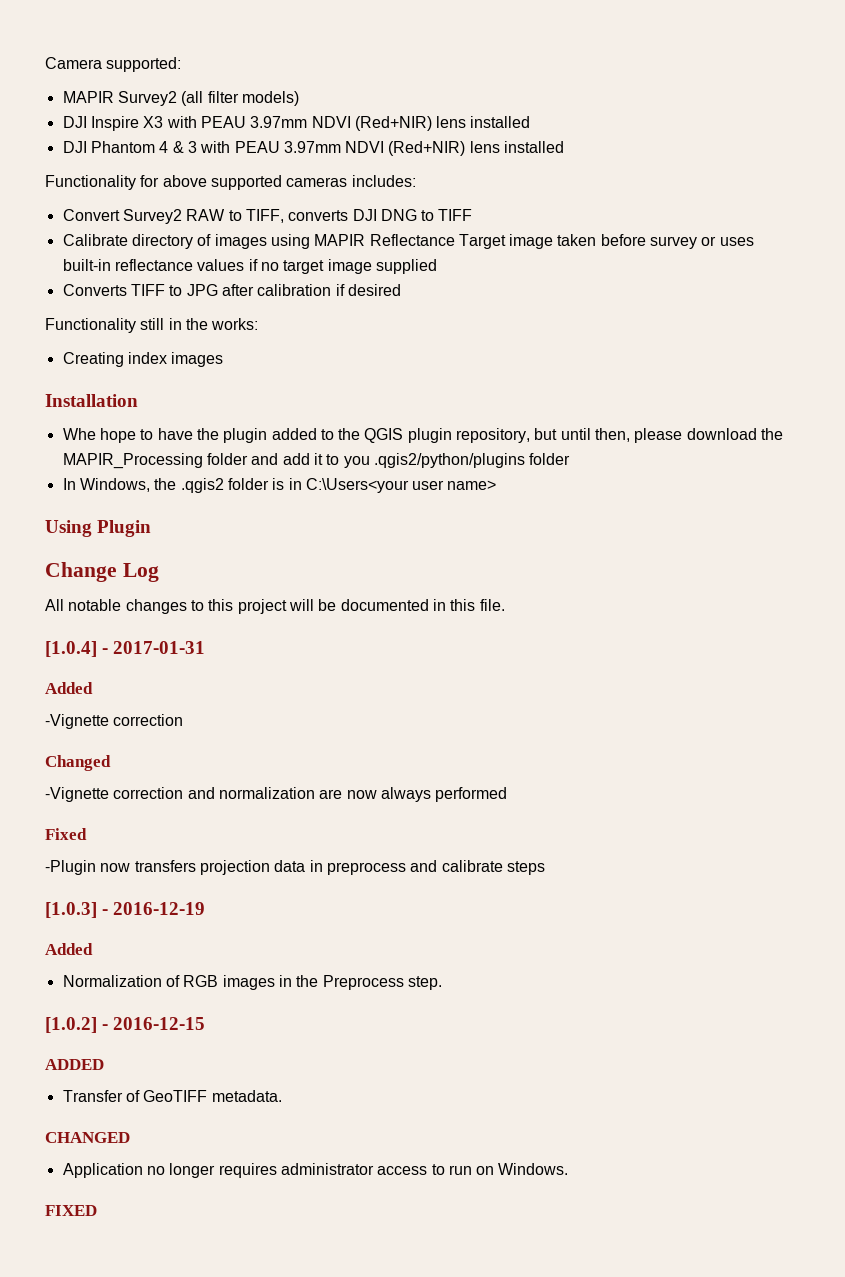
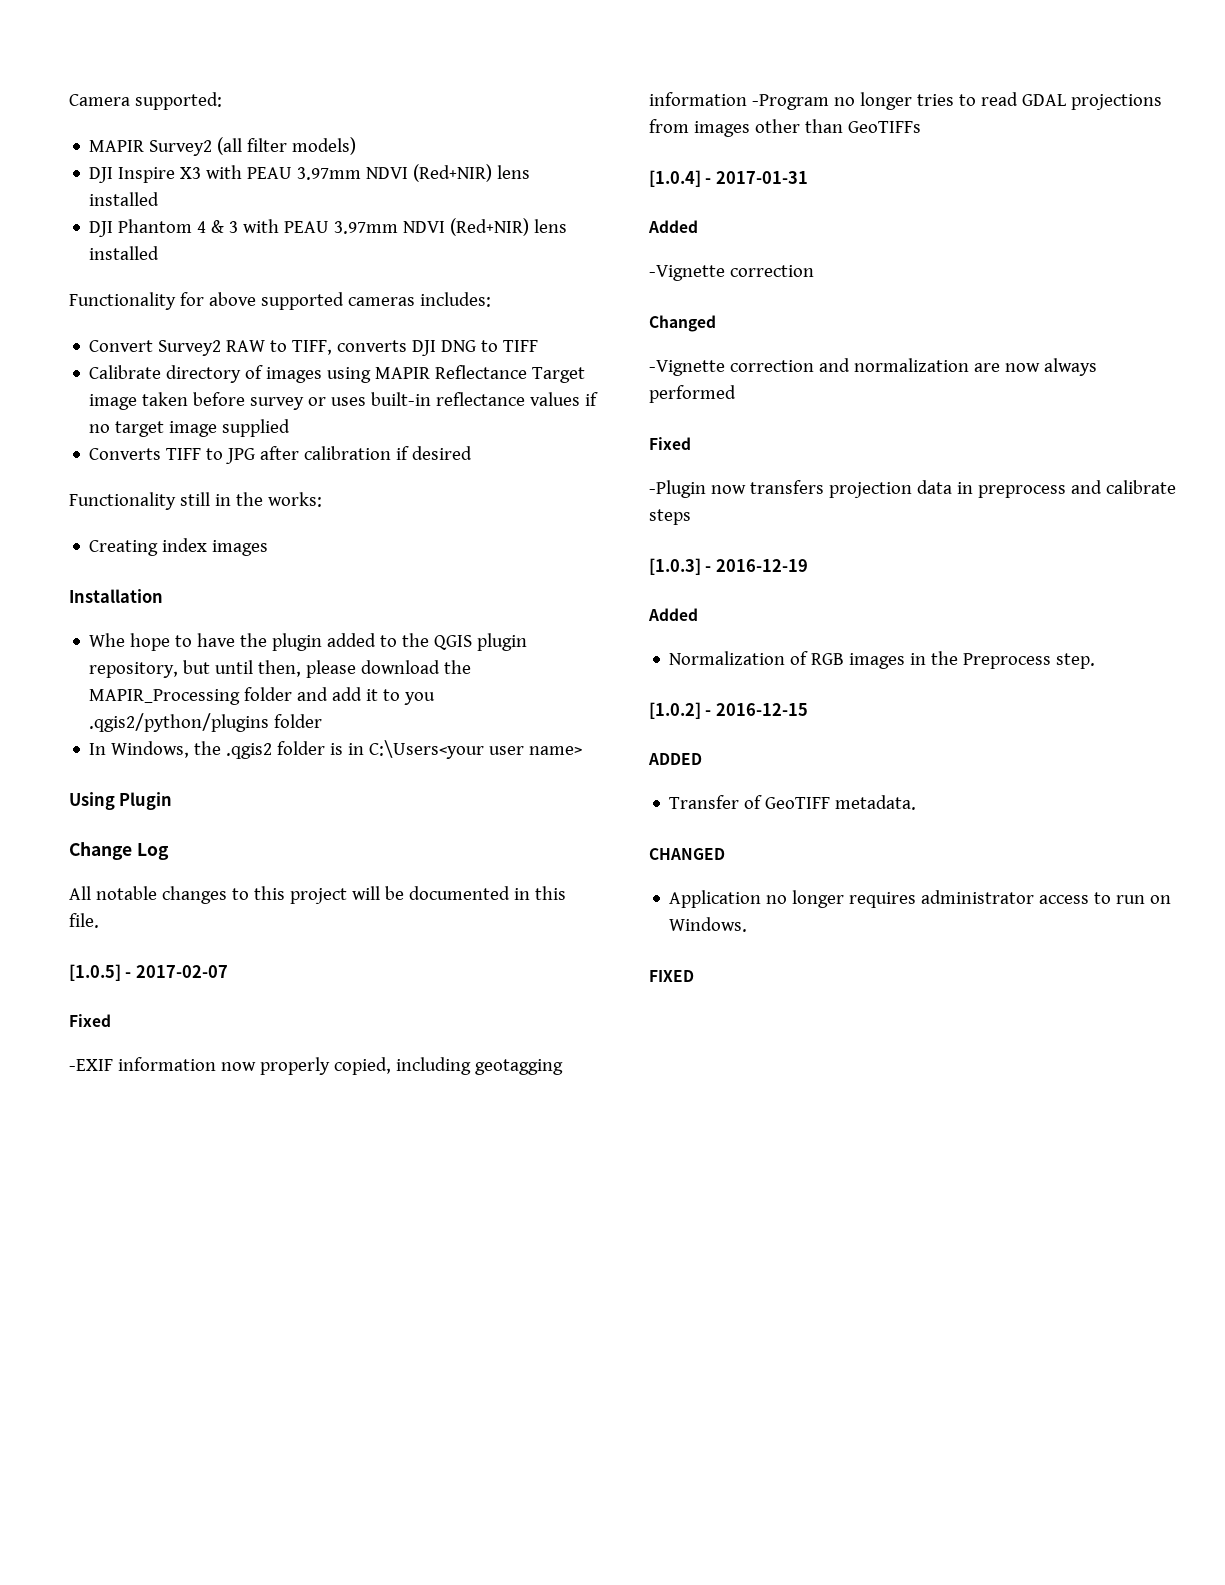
+ [1.0.5] - 2017-02-07
+ Fixed
+ -EXIF information now properly copied, including geotagging information -Program no longer tries to read GDAL projections from images other than GeoTIFFs

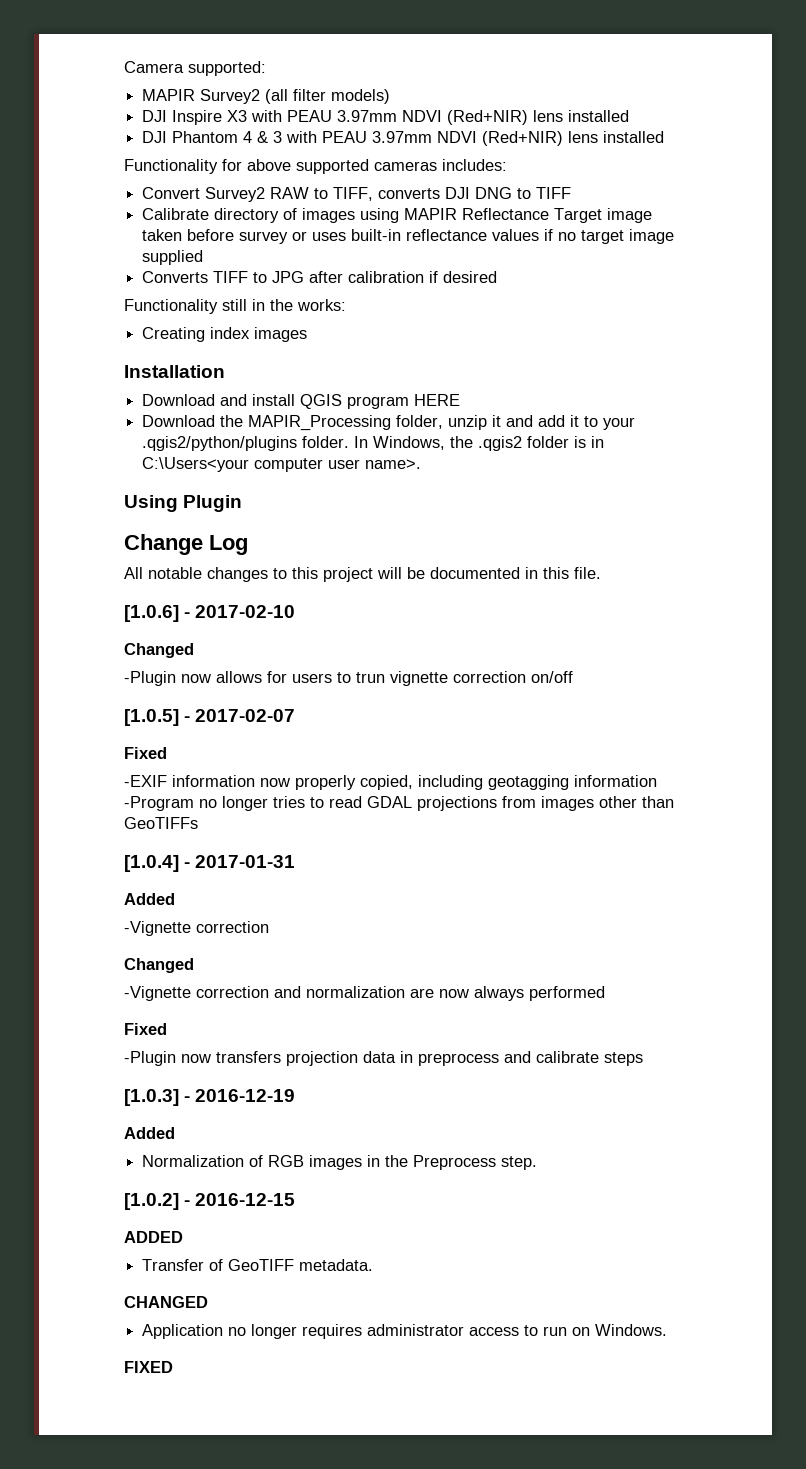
- Whe hope to have the plugin added to the QGIS plugin repository, but until then, please download the MAPIR_Processing folder and add it to you .qgis2/python/plugins folder
- In Windows, the .qgis2 folder is in C:\Users<your user name>
+ Download and install QGIS program HERE
+ Download the MAPIR_Processing folder, unzip it and add it to your .qgis2/python/plugins folder. In Windows, the .qgis2 folder is in C:\Users<your computer user name>.
+ [1.0.6] - 2017-02-10
+ Changed
+ -Plugin now allows for users to trun vignette correction on/off

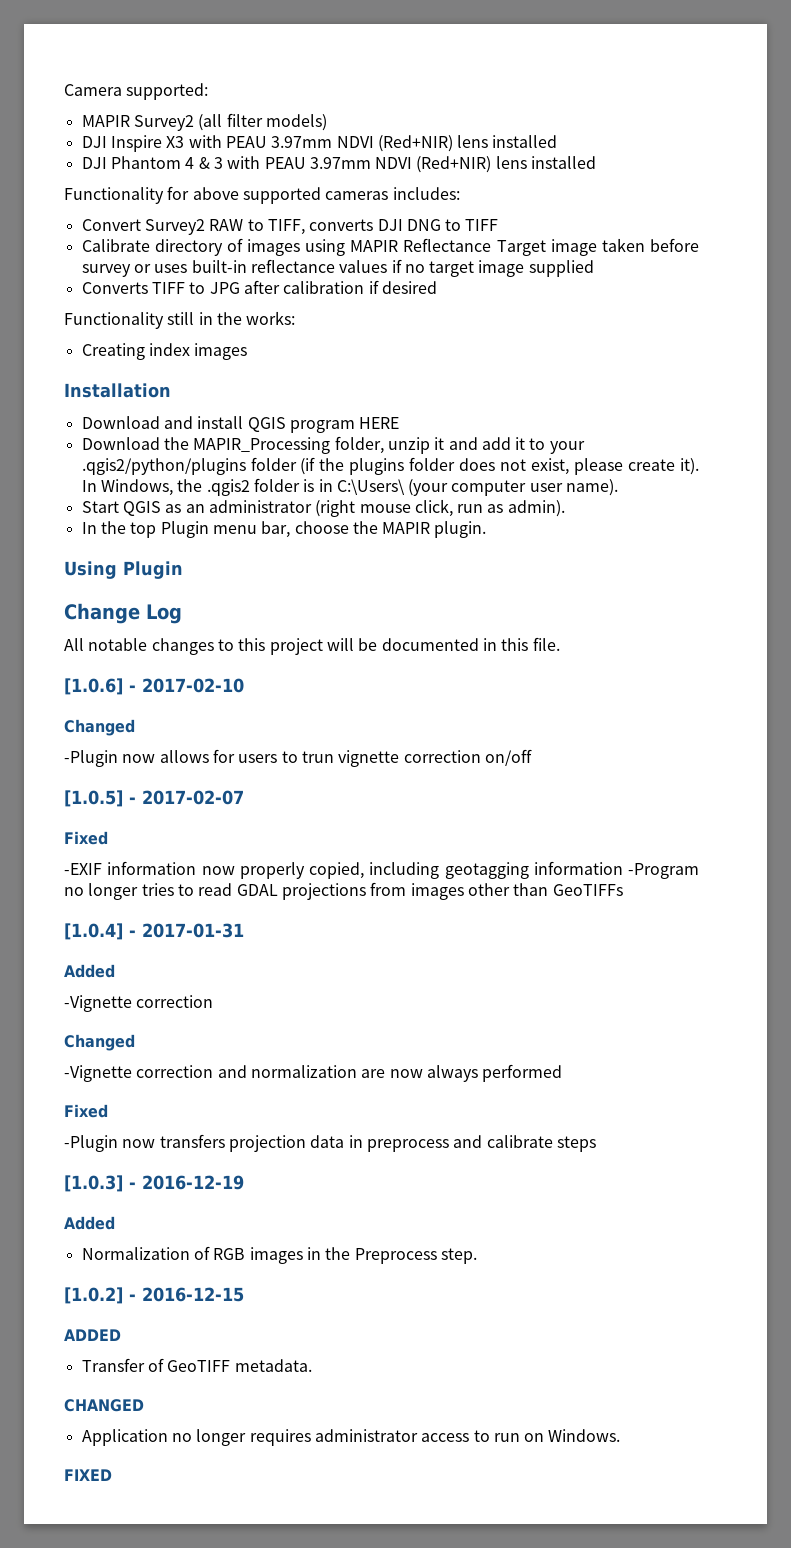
- Download the MAPIR_Processing folder, unzip it and add it to your .qgis2/python/plugins folder.
+ Download the MAPIR_Processing folder, unzip it and add it to your .qgis2/python/plugins folder (if the plugins folder does not exist, please create it).
- In Windows, the .qgis2 folder is in C:\Users<your computer user name>.
+ In Windows, the .qgis2 folder is in C:\Users\ (your computer user name).
+ Start QGIS as an administrator (right mouse click, run as admin).
+ In the top Plugin menu bar, choose the MAPIR plugin.

